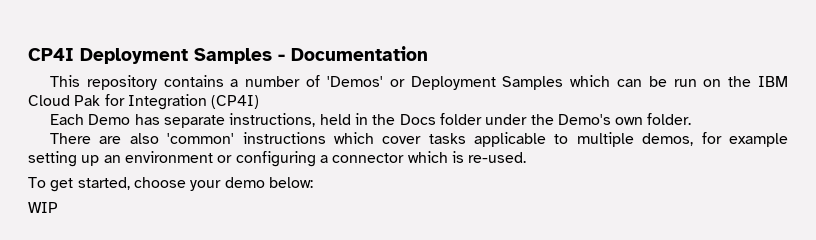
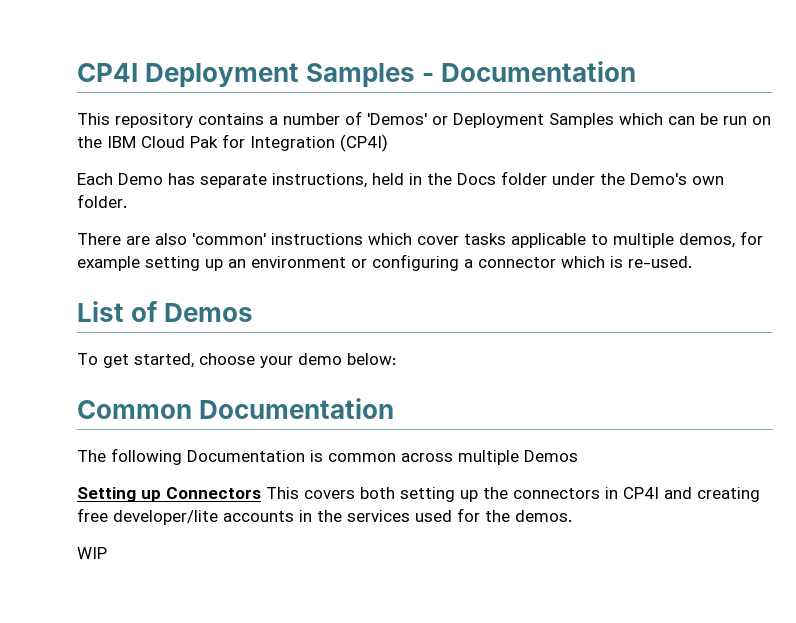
+ List of Demos
+ Common Documentation
+ The following Documentation is common across multiple Demos
+ Setting up Connectors This covers both setting up the connectors in CP4I and creating free developer/lite accounts in the services used for the demos.

